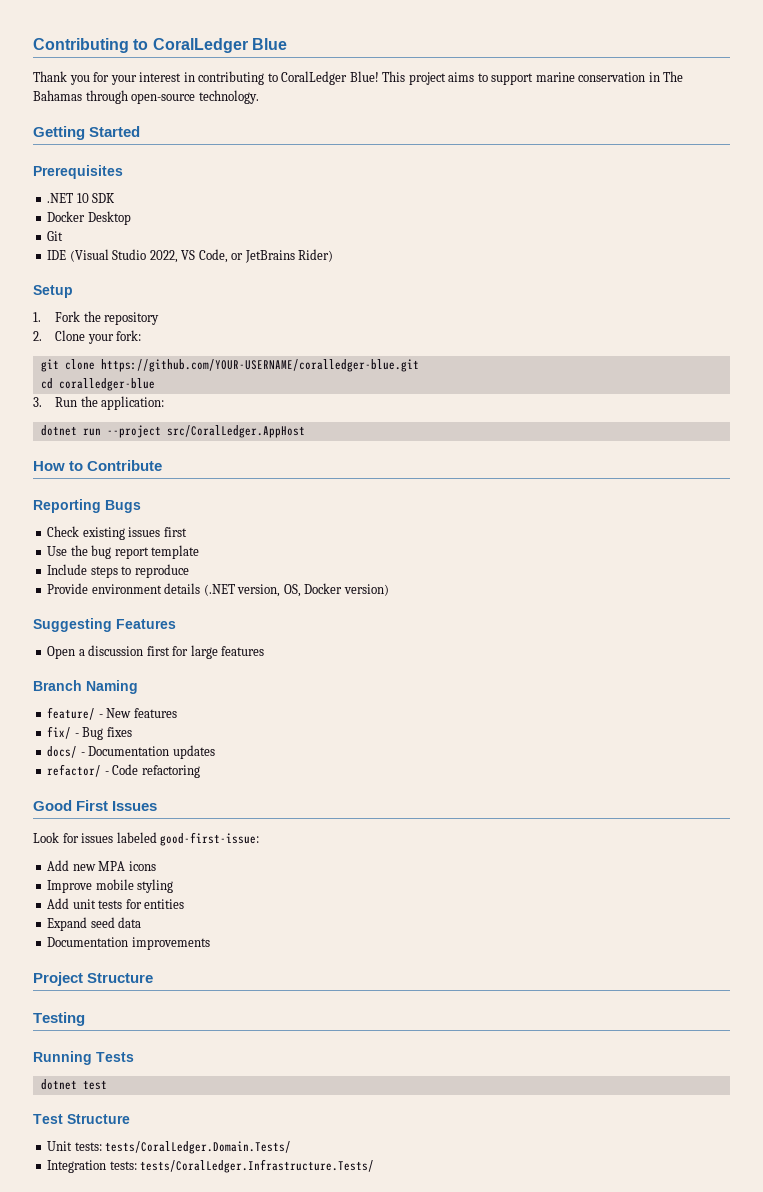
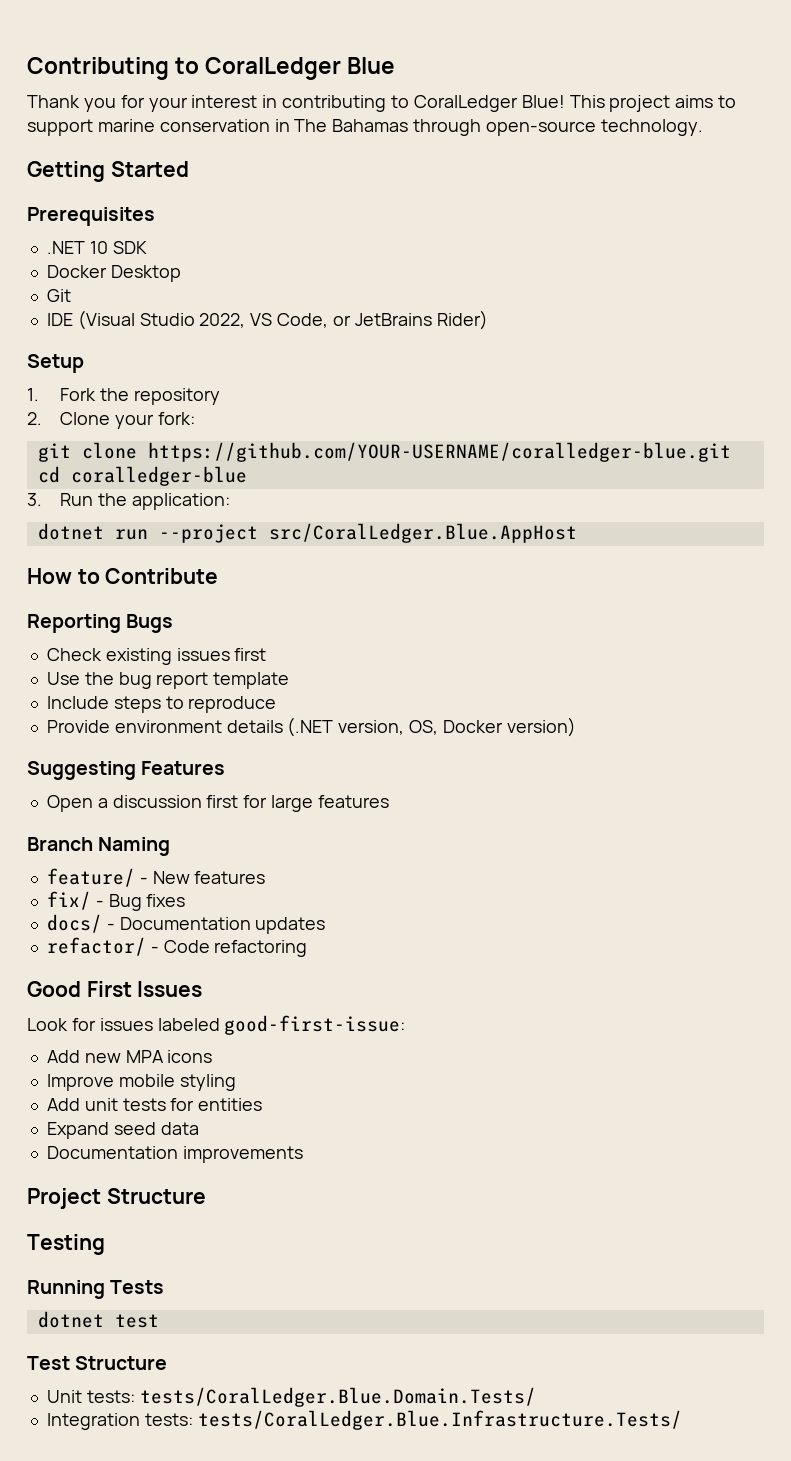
- dotnet run --project src/CoralLedger.AppHost
+ dotnet run --project src/CoralLedger.Blue.AppHost
- Unit tests: tests/CoralLedger.Domain.Tests/
+ Unit tests: tests/CoralLedger.Blue.Domain.Tests/
- Integration tests: tests/CoralLedger.Infrastructure.Tests/
+ Integration tests: tests/CoralLedger.Blue.Infrastructure.Tests/

